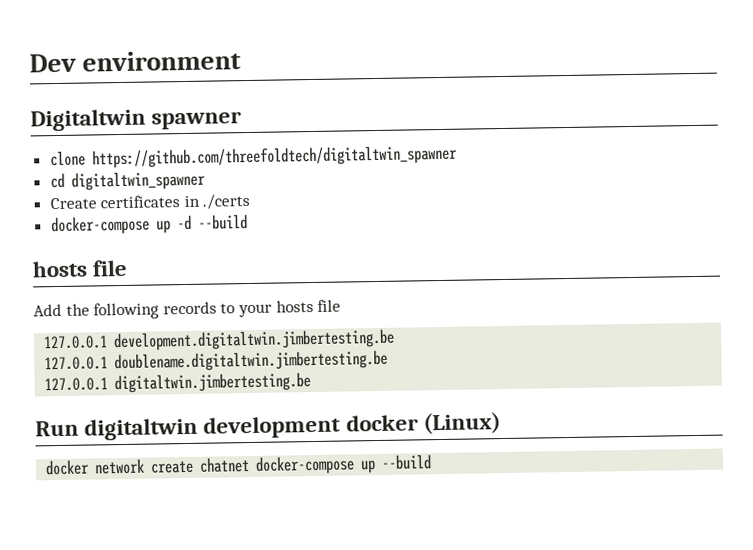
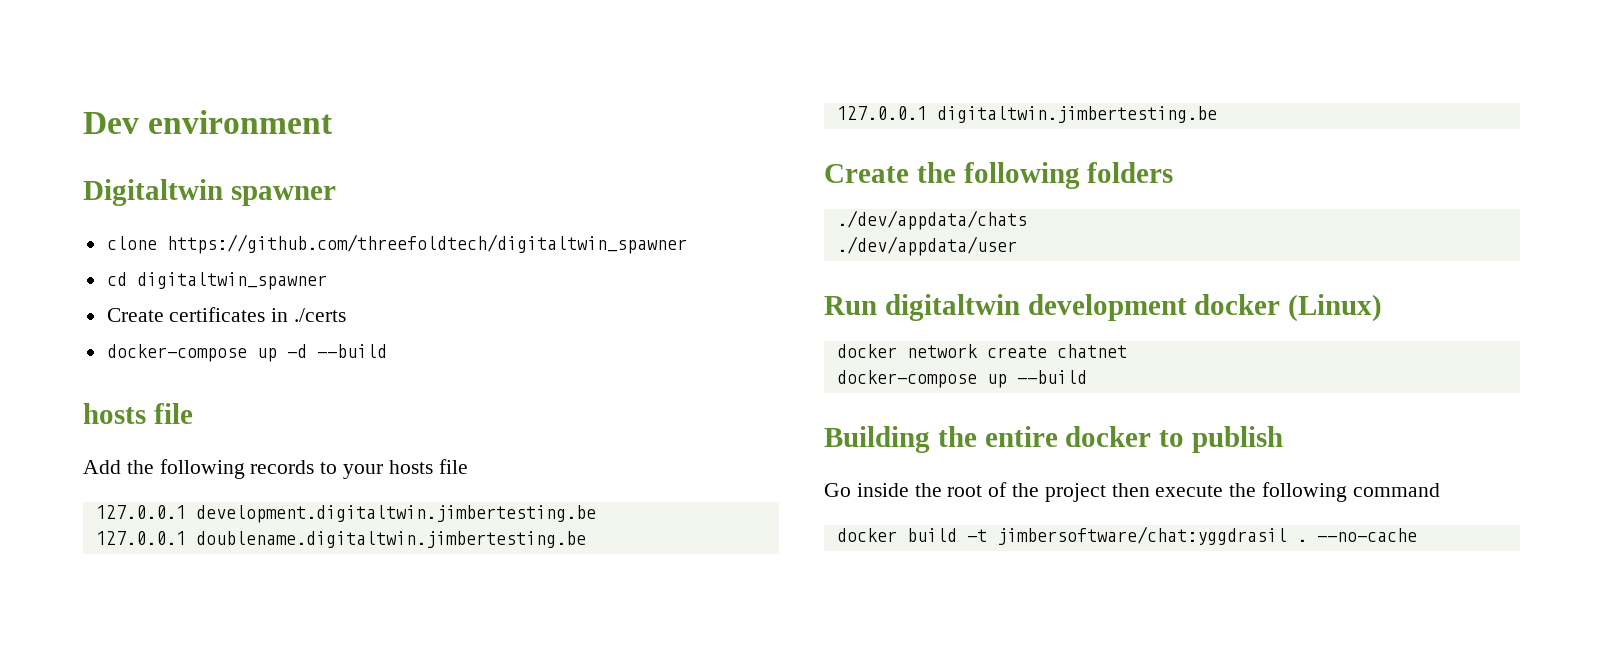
+ Create the following folders
+ ./dev/appdata/chats
+ ./dev/appdata/user
- docker network create chatnet docker-compose up --build
+ docker network create chatnet
+ docker-compose up --build
+ Building the entire docker to publish
+ Go inside the root of the project then execute the following command
+ docker build -t jimbersoftware/chat:yggdrasil . --no-cache

